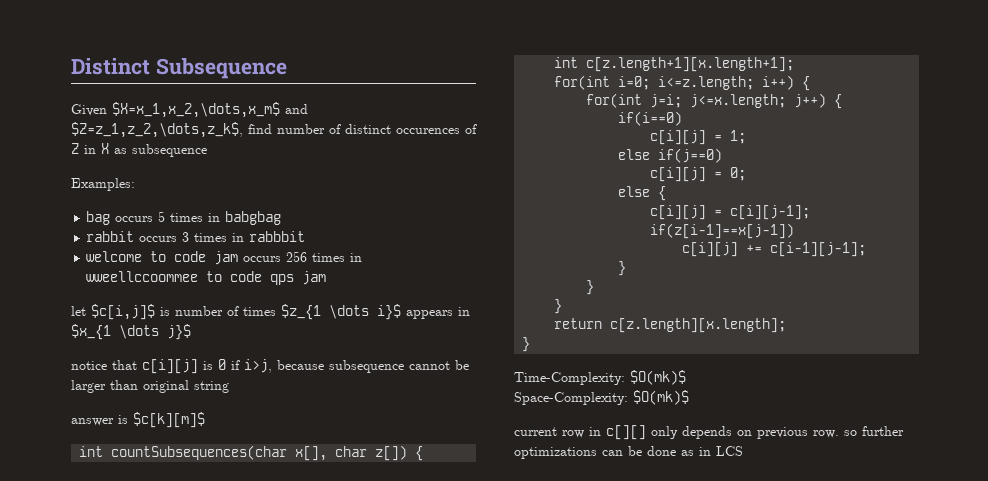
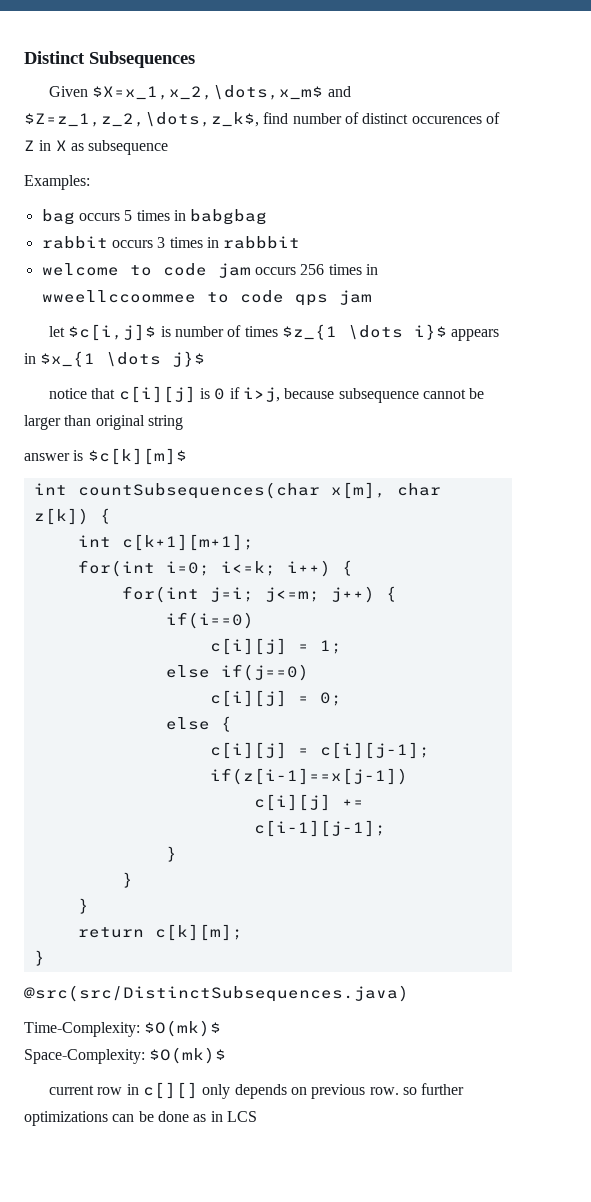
- Distinct Subsequence
+ Distinct Subsequences
- int countSubsequences(char x[], char z[]) {
+ int countSubsequences(char x[m], char z[k]) {
- int c[z.length+1][x.length+1];
+ int c[k+1][m+1];
- for(int i=0; i<=z.length; i++) {
+ for(int i=0; i<=k; i++) {
- for(int j=i; j<=x.length; j++) {
+ for(int j=i; j<=m; j++) {
- return c[z.length][x.length];
+ return c[k][m];
  }
+ @src(src/DistinctSubsequences.java)

